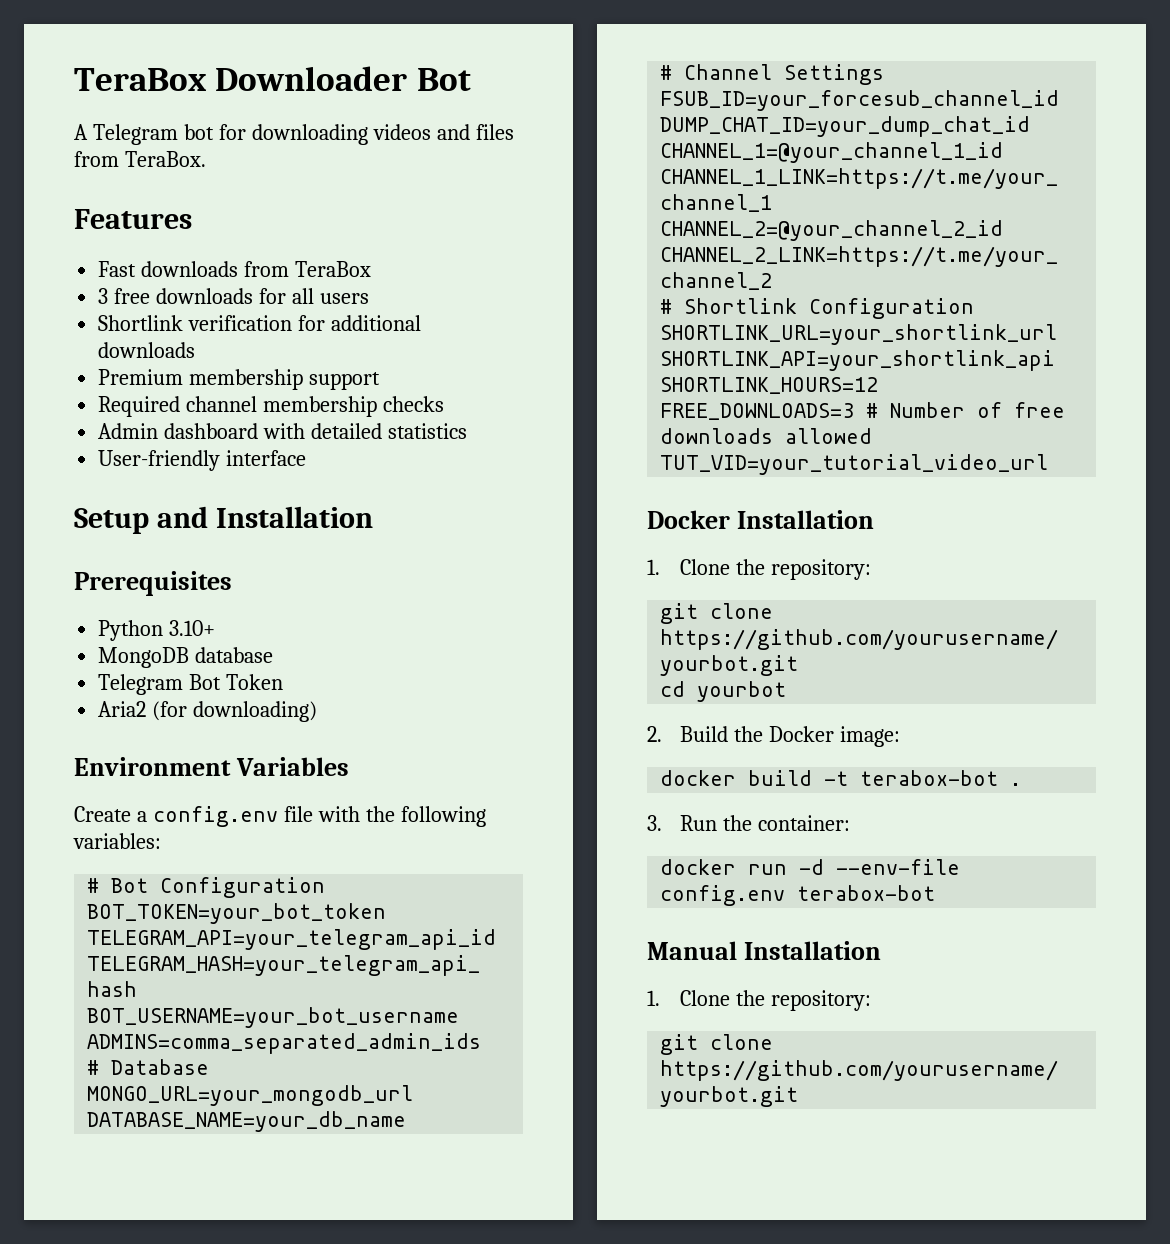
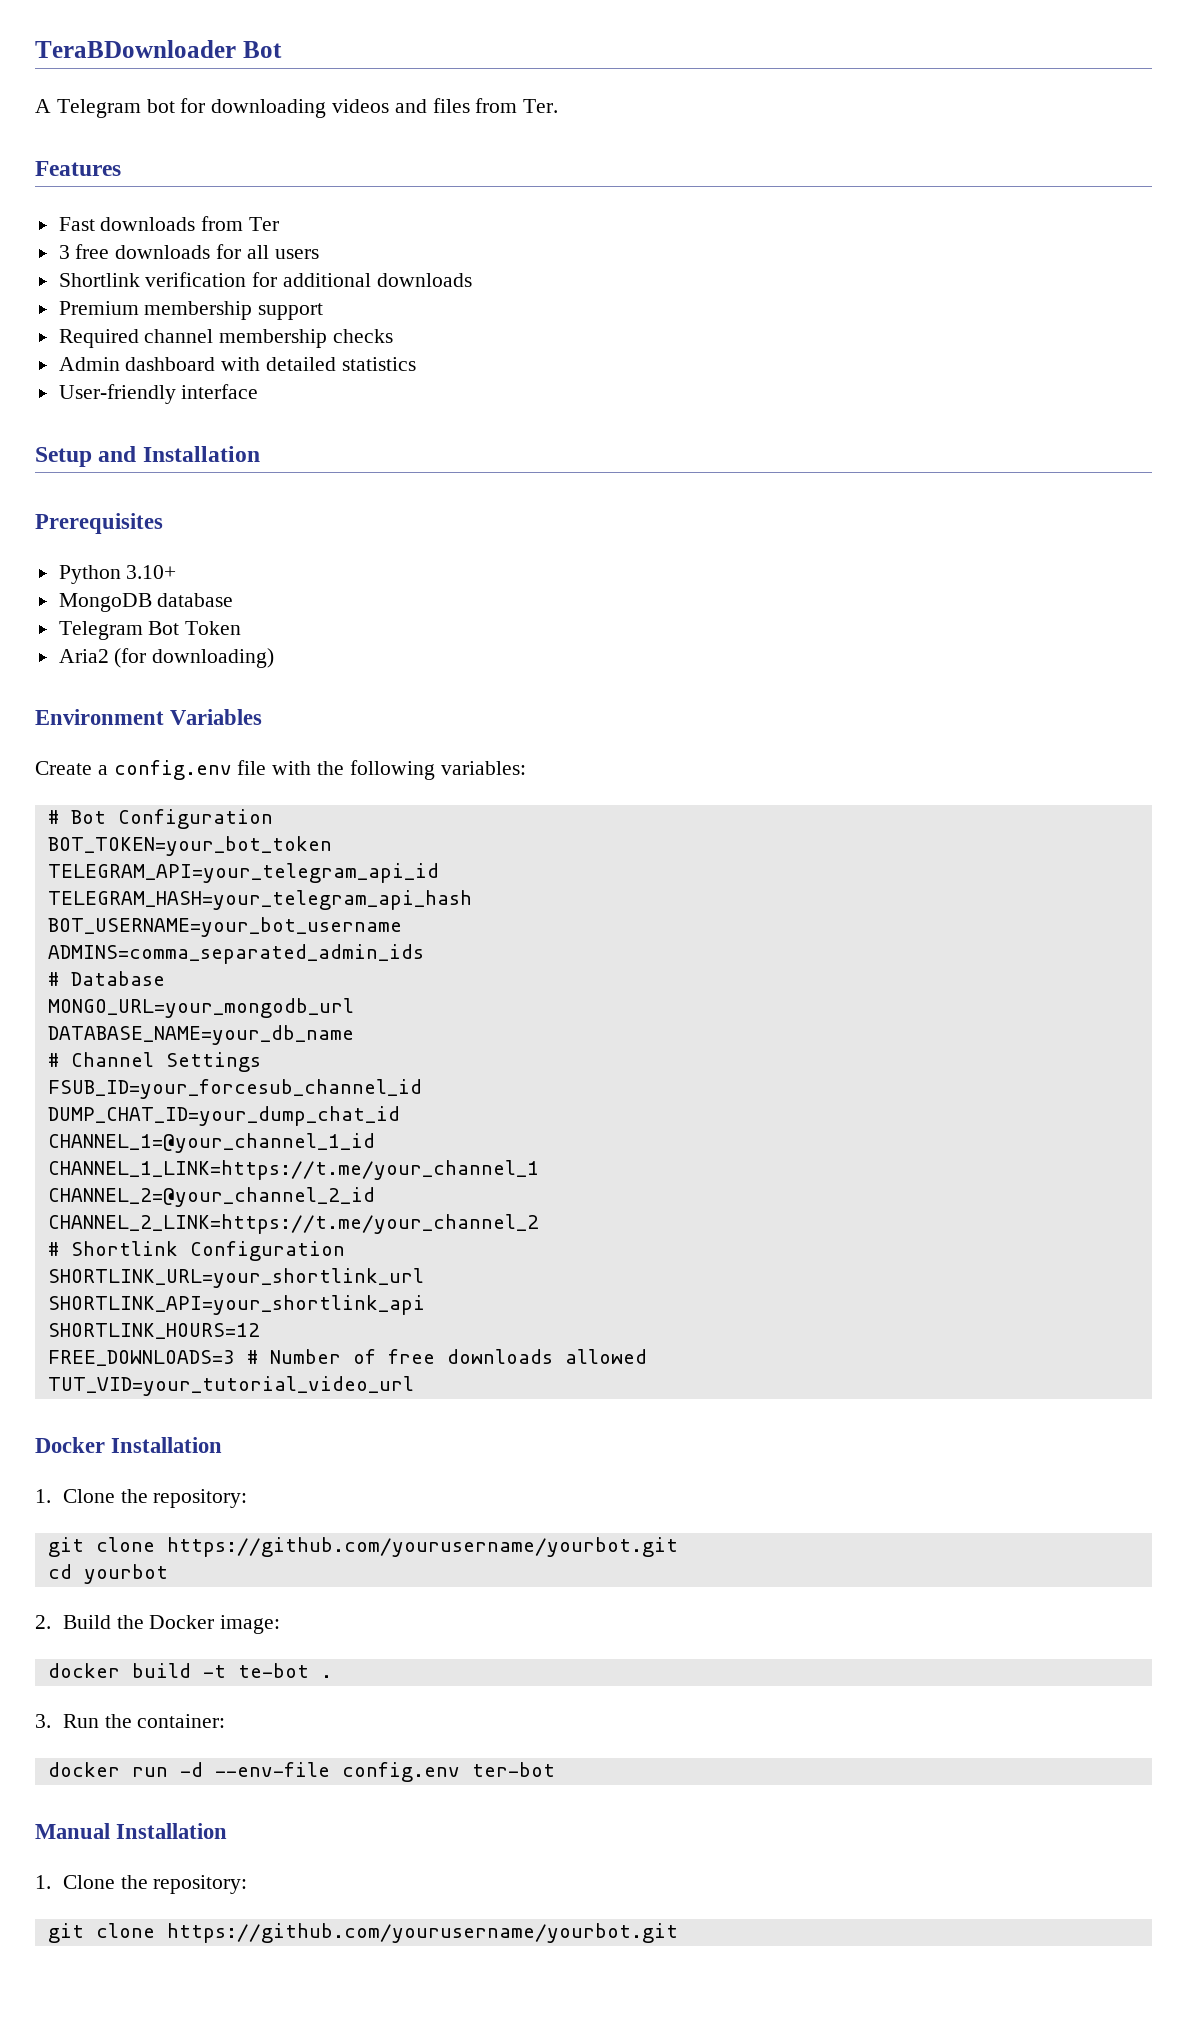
- TeraBox Downloader Bot
+ TeraBDownloader Bot
- A Telegram bot for downloading videos and files from TeraBox.
+ A Telegram bot for downloading videos and files from Ter.
- Fast downloads from TeraBox
+ Fast downloads from Ter
- docker build -t terabox-bot .
+ docker build -t te-bot .
- docker run -d --env-file config.env terabox-bot
+ docker run -d --env-file config.env ter-bot

